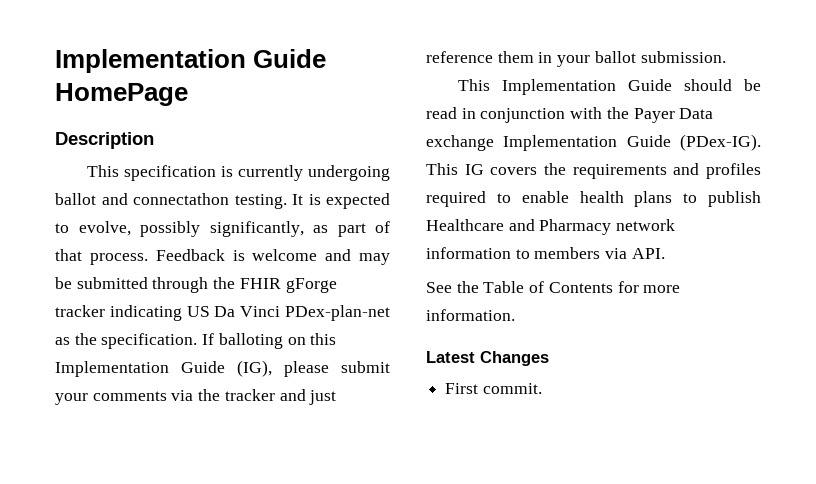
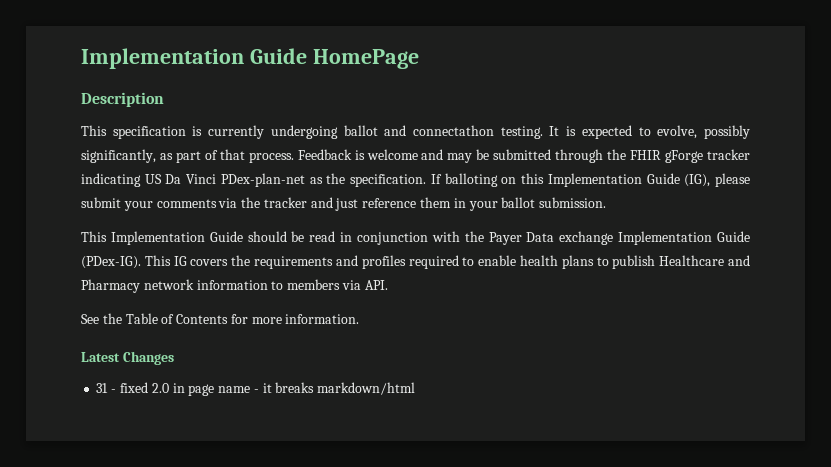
- First commit.
+ 31 - fixed 2.0 in page name - it breaks markdown/html

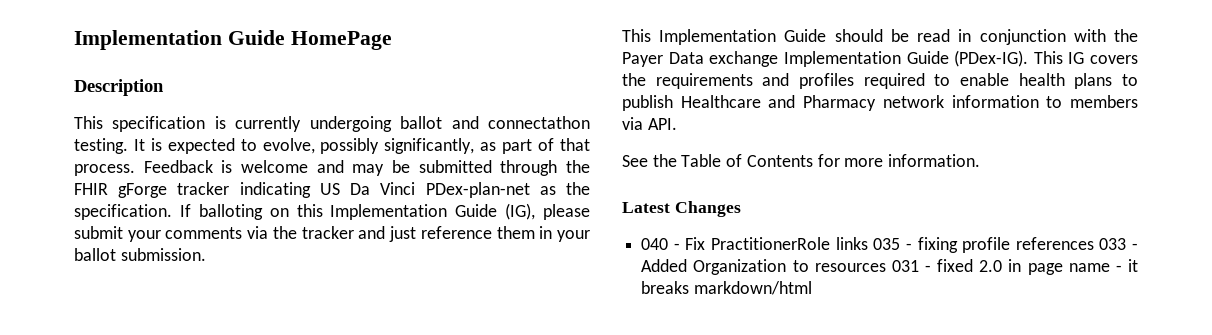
- 31 - fixed 2.0 in page name - it breaks markdown/html
+ 040 - Fix PractitionerRole links 035 - fixing profile references 033 - Added Organization to resources 031 - fixed 2.0 in page name - it breaks markdown/html

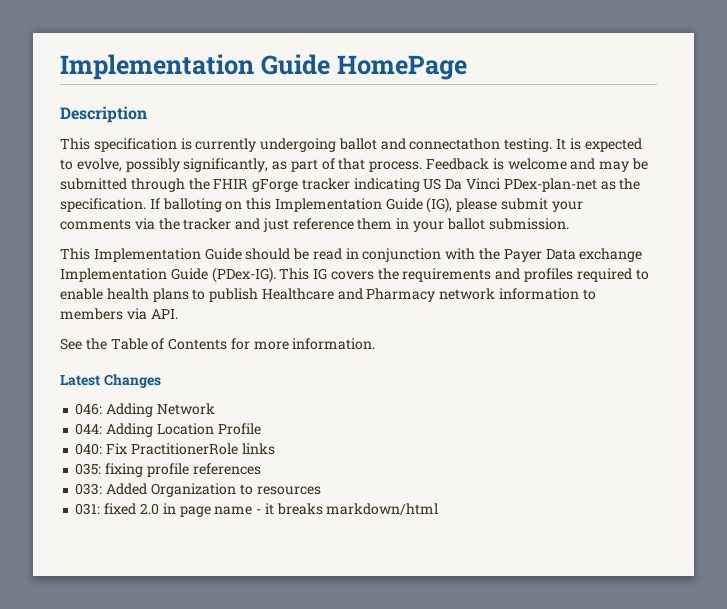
- 040 - Fix PractitionerRole links 035 - fixing profile references 033 - Added Organization to resources 031 - fixed 2.0 in page name - it breaks markdown/html
+ 046: Adding Network
+ 044: Adding Location Profile
+ 040: Fix PractitionerRole links
+ 035: fixing profile references
+ 033: Added Organization to resources
+ 031: fixed 2.0 in page name - it breaks markdown/html

